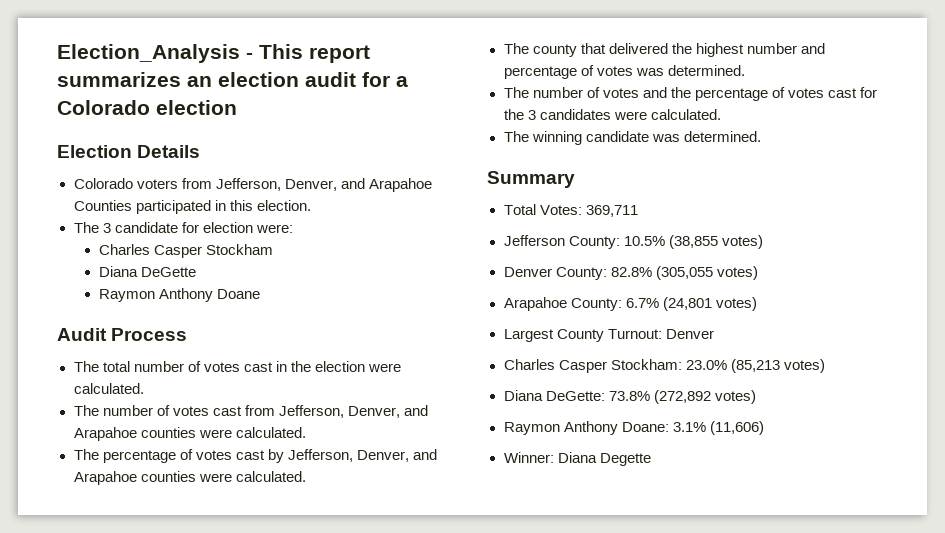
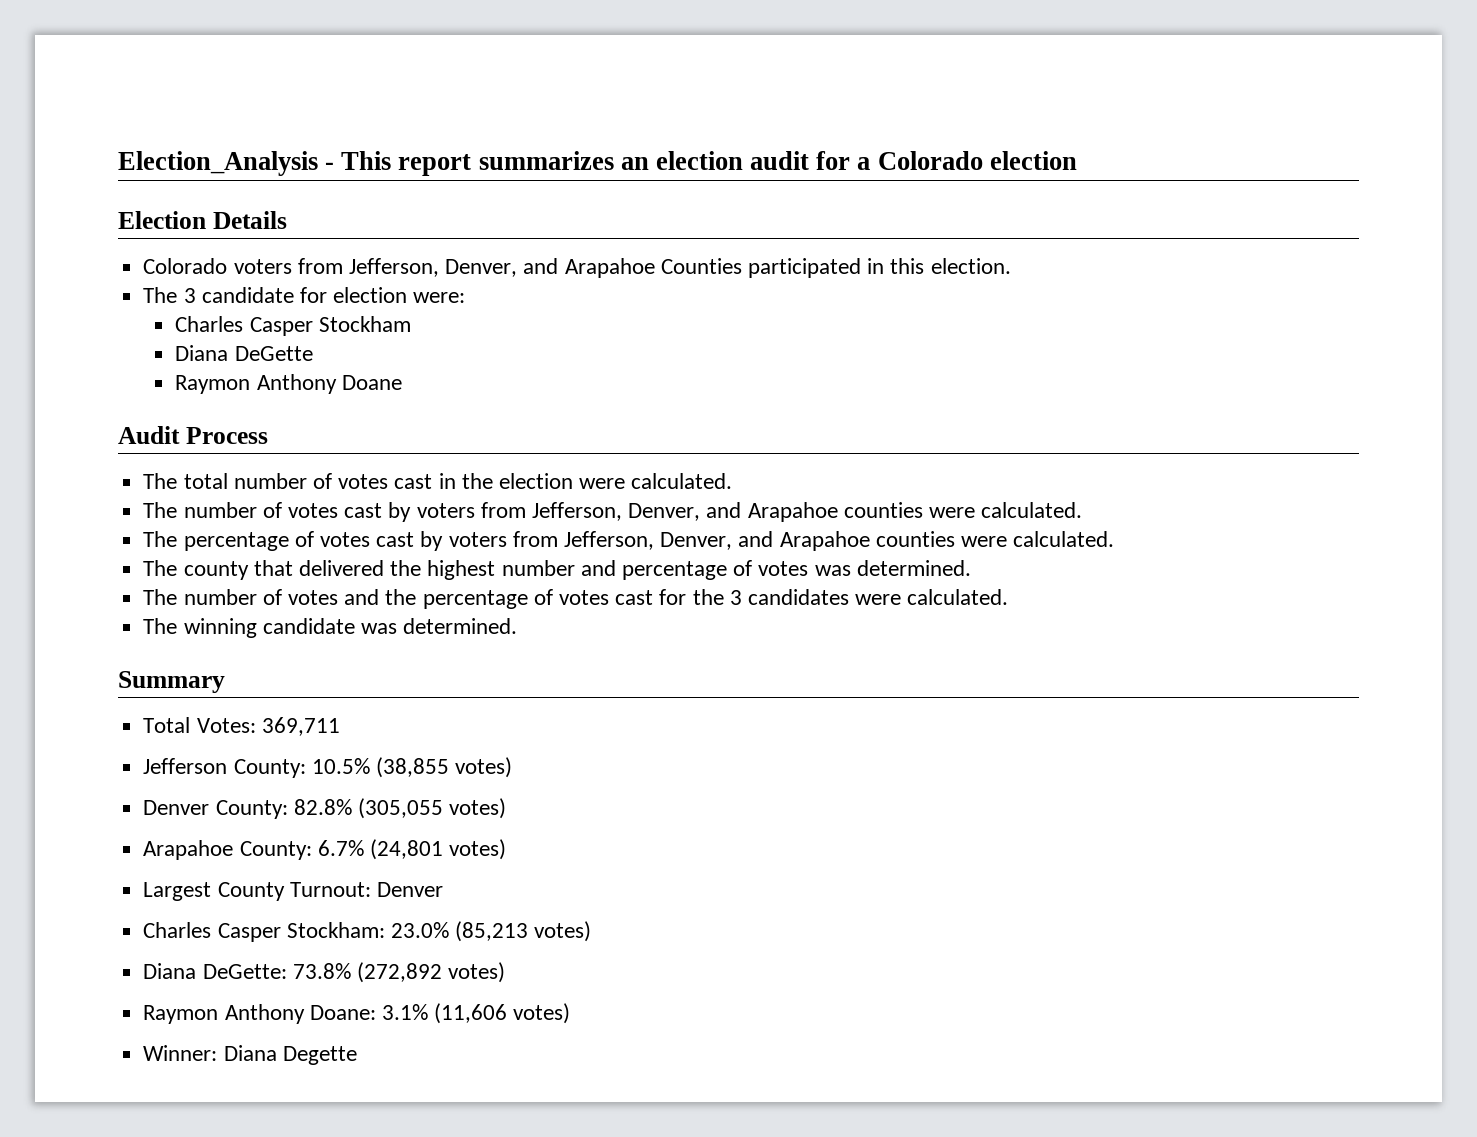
- The number of votes cast from Jefferson, Denver, and Arapahoe counties were calculated.
+ The number of votes cast by voters from Jefferson, Denver, and Arapahoe counties were calculated.
- The percentage of votes cast by Jefferson, Denver, and Arapahoe counties were calculated.
+ The percentage of votes cast by voters from Jefferson, Denver, and Arapahoe counties were calculated.
- Raymon Anthony Doane: 3.1% (11,606)
+ Raymon Anthony Doane: 3.1% (11,606 votes)

